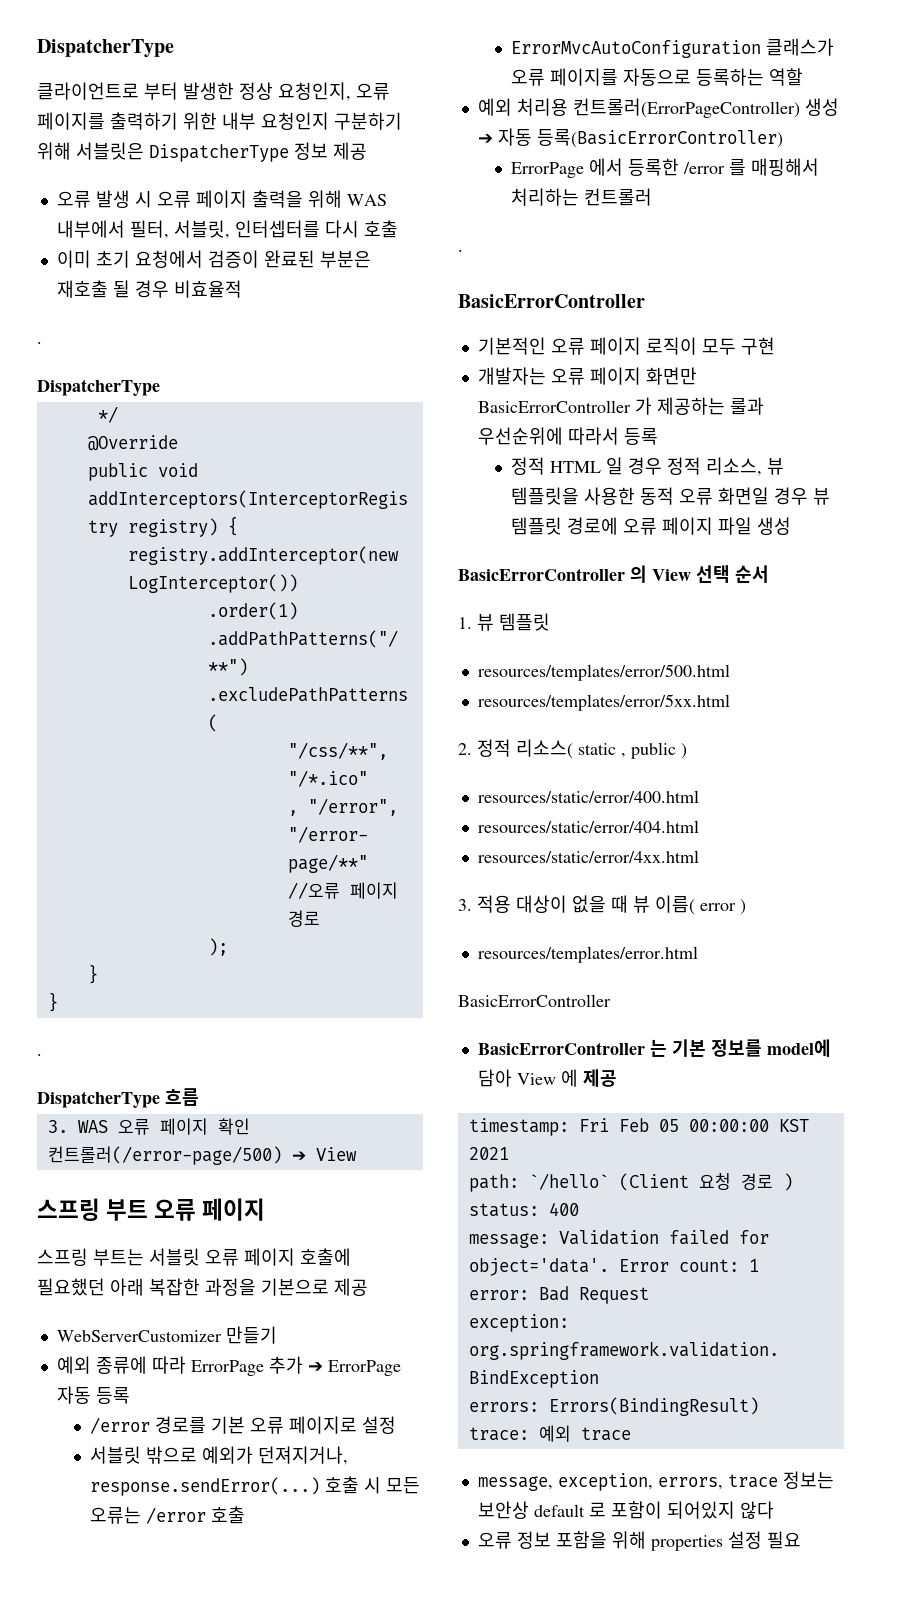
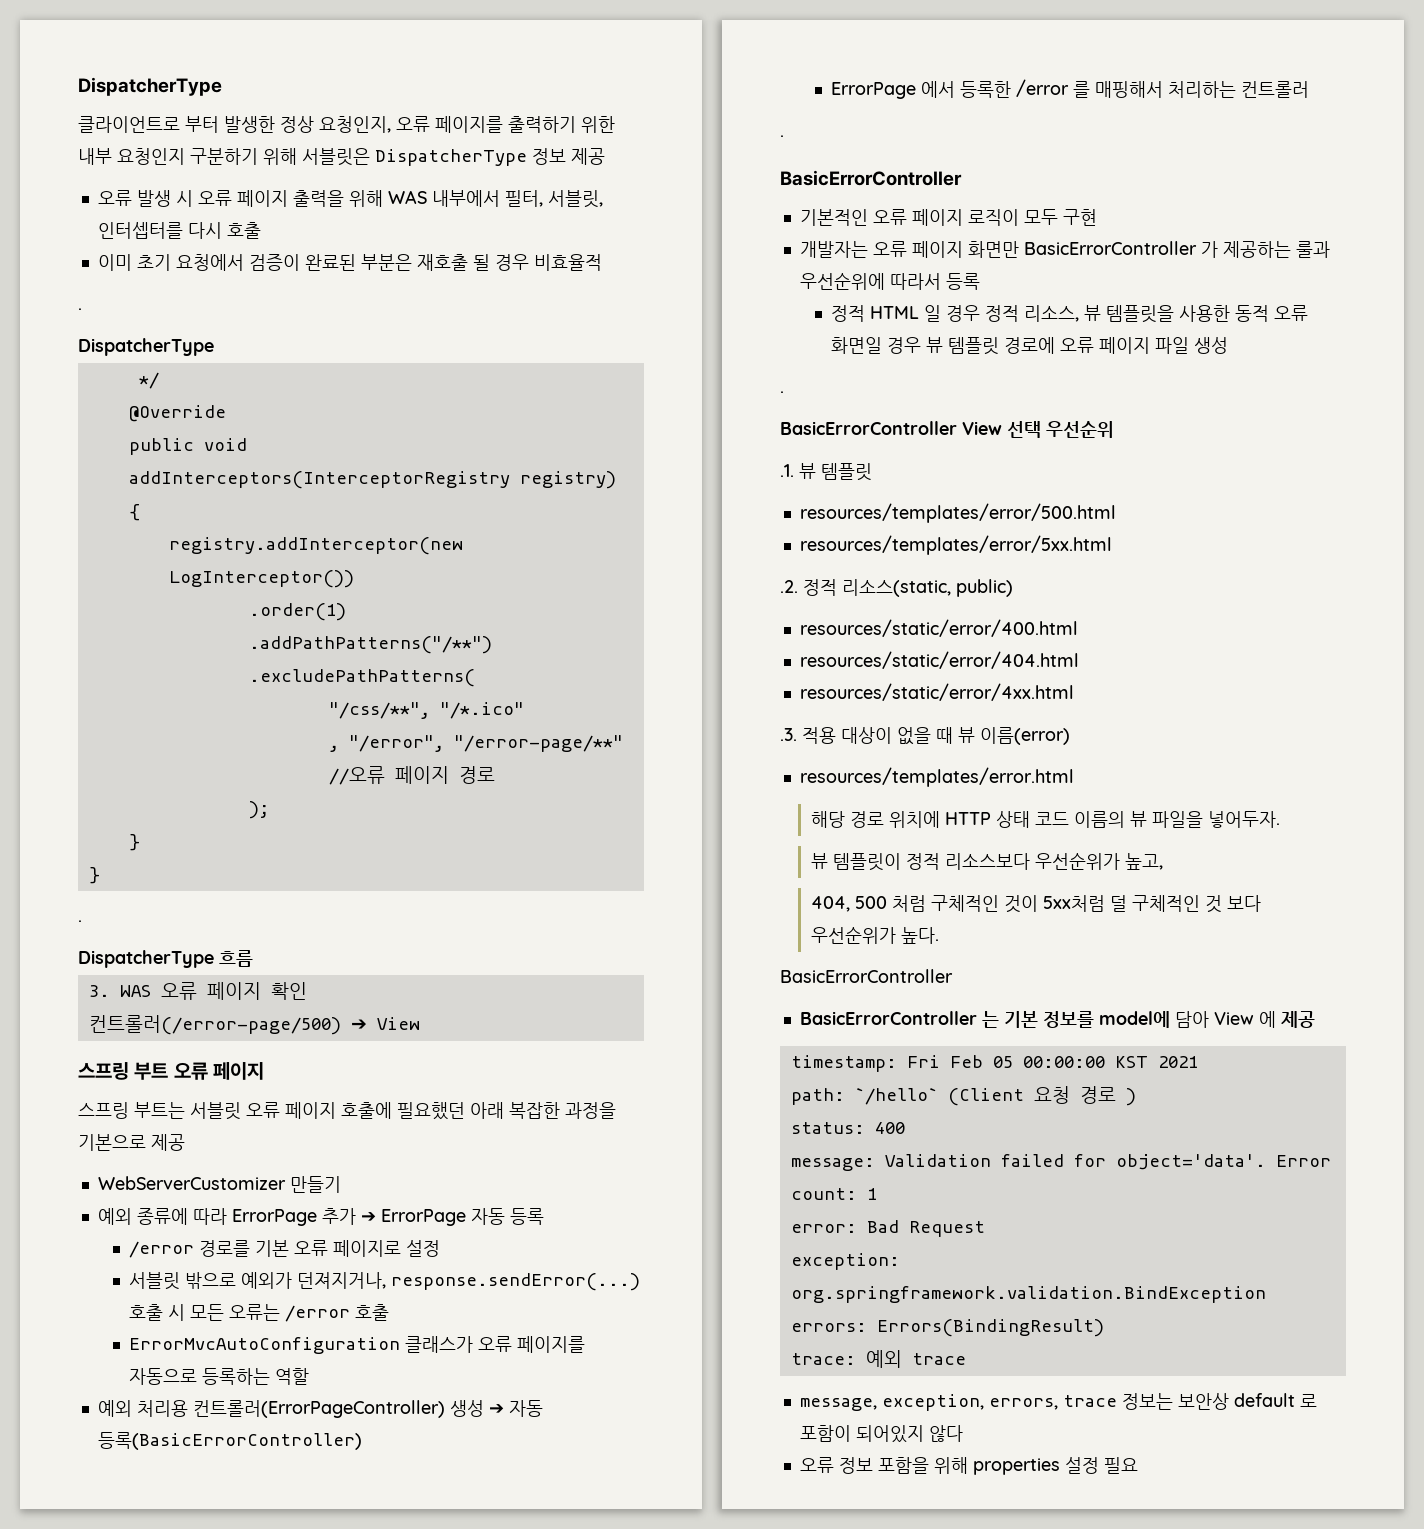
  정적 HTML 일 경우 정적 리소스, 뷰 템플릿을 사용한 동적 오류 화면일 경우 뷰 템플릿 경로에 오류 페이지 파일 생성
- BasicErrorController 의 View 선택 순서
- 1. 뷰 템플릿
+ .
+ BasicErrorController View 선택 우선순위
+ .1. 뷰 템플릿
- 2. 정적 리소스( static , public )
+ .2. 정적 리소스(static, public)
- 3. 적용 대상이 없을 때 뷰 이름( error )
+ .3. 적용 대상이 없을 때 뷰 이름(error)
  resources/templates/error.html
+ 해당 경로 위치에 HTTP 상태 코드 이름의 뷰 파일을 넣어두자.
+ 뷰 템플릿이 정적 리소스보다 우선순위가 높고,
+ 404, 500 처럼 구체적인 것이 5xx처럼 덜 구체적인 것 보다 우선순위가 높다.

